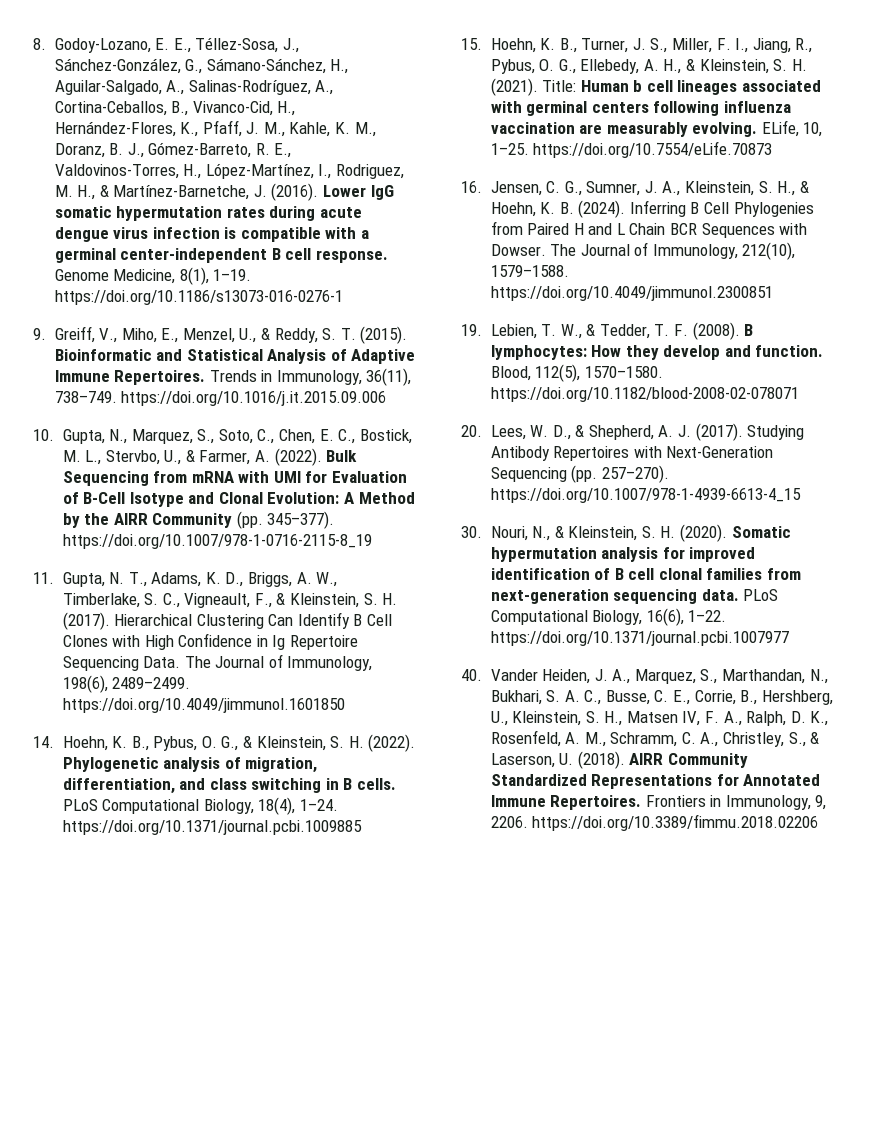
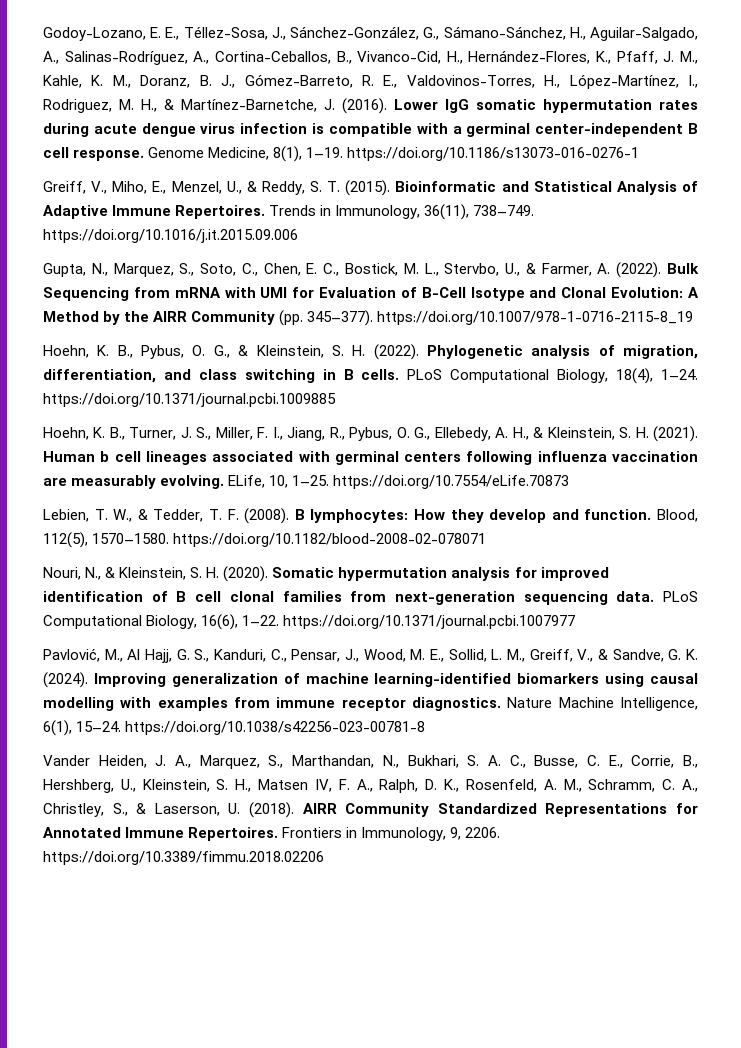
- 8. Godoy-Lozano, E. E., Téllez-Sosa, J., Sánchez-González, G., Sámano-Sánchez, H., Aguilar-Salgado, A., Salinas-Rodríguez, A., Cortina-Ceballos, B., Vivanco-Cid, H., Hernández-Flores, K., Pfaff, J. M., Kahle, K. M., Doranz, B. J., Gómez-Barreto, R. E., Valdovinos-Torres, H., López-Martínez, I., Rodriguez, M. H., & Martínez-Barnetche, J. (2016).
+ Godoy-Lozano, E. E., Téllez-Sosa, J., Sánchez-González, G., Sámano-Sánchez, H., Aguilar-Salgado, A., Salinas-Rodríguez, A., Cortina-Ceballos, B., Vivanco-Cid, H., Hernández-Flores, K., Pfaff, J. M., Kahle, K. M., Doranz, B. J., Gómez-Barreto, R. E., Valdovinos-Torres, H., López-Martínez, I., Rodriguez, M. H., & Martínez-Barnetche, J. (2016).
- 9. Greiff, V., Miho, E., Menzel, U., & Reddy, S. T. (2015).
+ Greiff, V., Miho, E., Menzel, U., & Reddy, S. T. (2015).
- 10. Gupta, N., Marquez, S., Soto, C., Chen, E. C., Bostick, M. L., Stervbo, U., & Farmer, A. (2022).
+ Gupta, N., Marquez, S., Soto, C., Chen, E. C., Bostick, M. L., Stervbo, U., & Farmer, A. (2022).
- 11. Gupta, N. T., Adams, K. D., Briggs, A. W., Timberlake, S. C., Vigneault, F., & Kleinstein, S. H. (2017). Hierarchical Clustering Can Identify B Cell Clones with High Confidence in Ig Repertoire Sequencing Data. The Journal of Immunology, 198(6), 2489–2499. https://doi.org/10.4049/jimmunol.1601850
- 14. Hoehn, K. B., Pybus, O. G., & Kleinstein, S. H. (2022).
+ Hoehn, K. B., Pybus, O. G., & Kleinstein, S. H. (2022).
- 15. Hoehn, K. B., Turner, J. S., Miller, F. I., Jiang, R., Pybus, O. G., Ellebedy, A. H., & Kleinstein, S. H. (2021).
+ Hoehn, K. B., Turner, J. S., Miller, F. I., Jiang, R., Pybus, O. G., Ellebedy, A. H., & Kleinstein, S. H. (2021).
- Title: Human b cell lineages associated with germinal centers following influenza vaccination are measurably evolving.
+ Human b cell lineages associated with germinal centers following influenza vaccination are measurably evolving.
- 16. Jensen, C. G., Sumner, J. A., Kleinstein, S. H., & Hoehn, K. B. (2024). Inferring B Cell Phylogenies from Paired H and L Chain BCR Sequences with Dowser. The Journal of Immunology, 212(10), 1579–1588. https://doi.org/10.4049/jimmunol.2300851
- 19. Lebien, T. W., & Tedder, T. F. (2008).
+ Lebien, T. W., & Tedder, T. F. (2008).
- 20. Lees, W. D., & Shepherd, A. J. (2017). Studying Antibody Repertoires with Next-Generation Sequencing (pp. 257–270). https://doi.org/10.1007/978-1-4939-6613-4_15
- 30. Nouri, N., & Kleinstein, S. H. (2020).
+ Nouri, N., & Kleinstein, S. H. (2020).
- 40. Vander Heiden, J. A., Marquez, S., Marthandan, N., Bukhari, S. A. C., Busse, C. E., Corrie, B., Hershberg, U., Kleinstein, S. H., Matsen IV, F. A., Ralph, D. K., Rosenfeld, A. M., Schramm, C. A., Christley, S., & Laserson, U. (2018).
+ Pavlović, M., Al Hajj, G. S., Kanduri, C., Pensar, J., Wood, M. E., Sollid, L. M., Greiff, V., & Sandve, G. K. (2024). Improving generalization of machine learning-identified biomarkers using causal modelling with examples from immune receptor diagnostics. Nature Machine Intelligence, 6(1), 15–24. https://doi.org/10.1038/s42256-023-00781-8
+ Vander Heiden, J. A., Marquez, S., Marthandan, N., Bukhari, S. A. C., Busse, C. E., Corrie, B., Hershberg, U., Kleinstein, S. H., Matsen IV, F. A., Ralph, D. K., Rosenfeld, A. M., Schramm, C. A., Christley, S., & Laserson, U. (2018).

